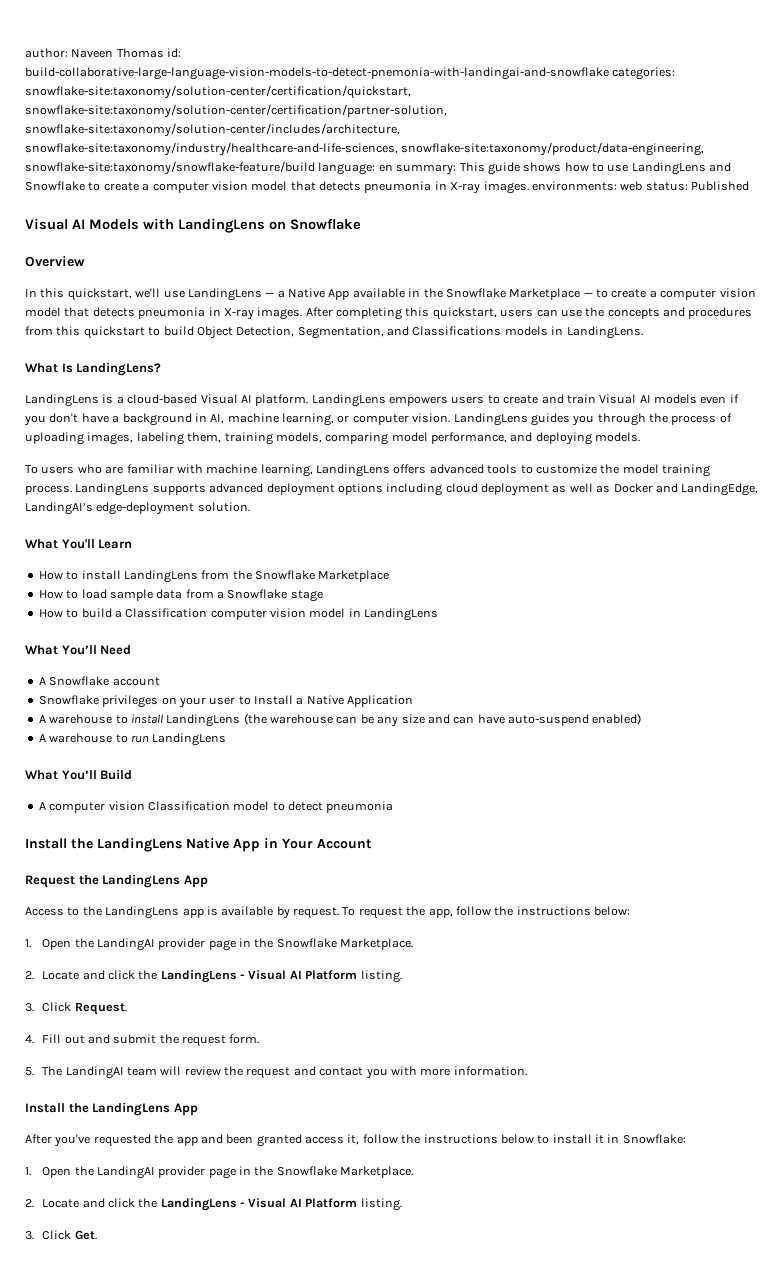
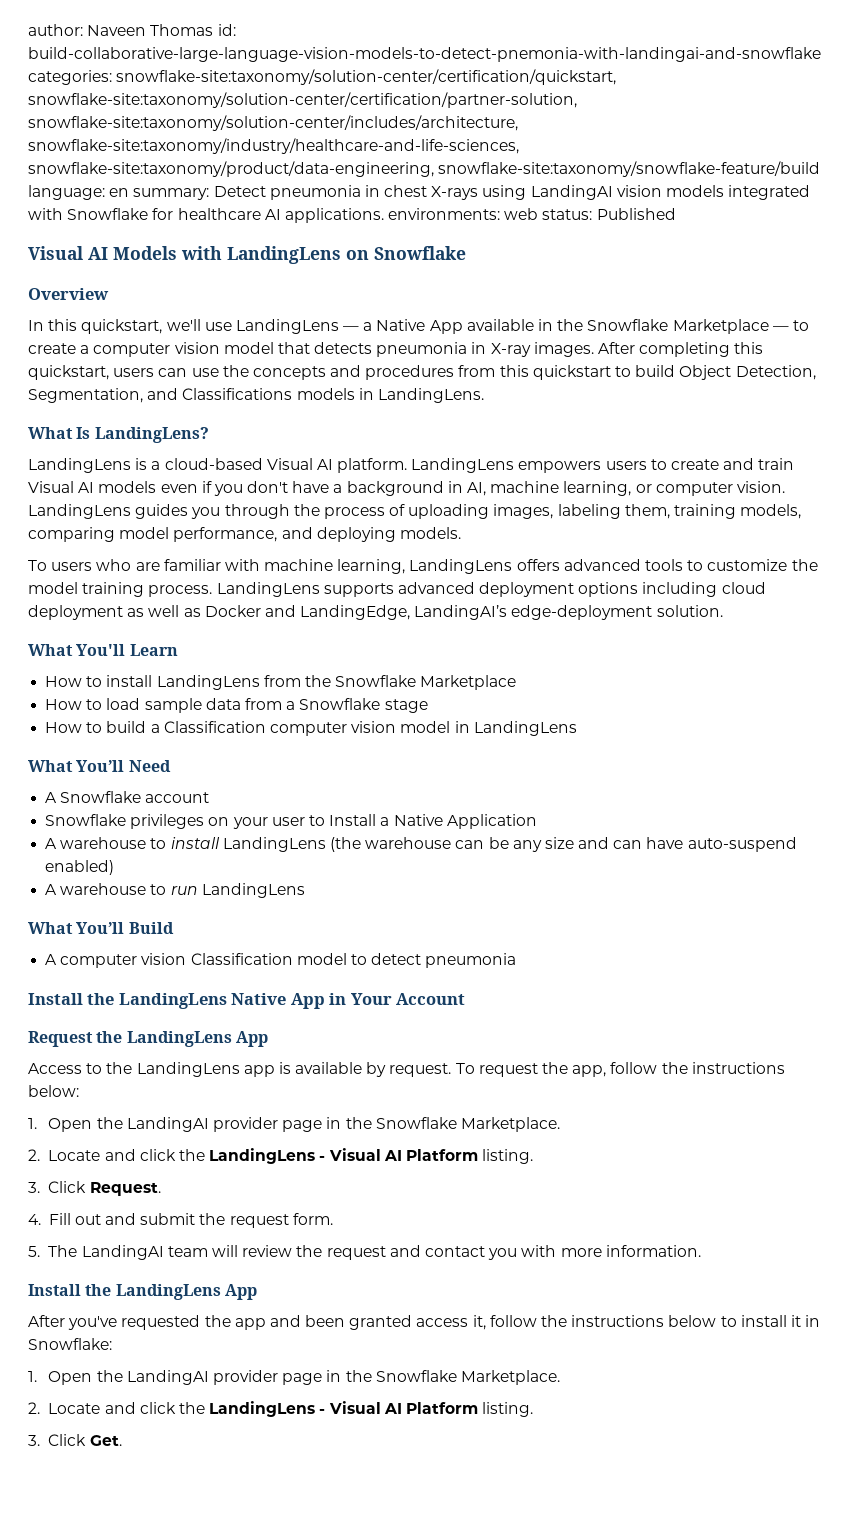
- author: Naveen Thomas id: build-collaborative-large-language-vision-models-to-detect-pnemonia-with-landingai-and-snowflake categories: snowflake-site:taxonomy/solution-center/certification/quickstart, snowflake-site:taxonomy/solution-center/certification/partner-solution, snowflake-site:taxonomy/solution-center/includes/architecture, snowflake-site:taxonomy/industry/healthcare-and-life-sciences, snowflake-site:taxonomy/product/data-engineering, snowflake-site:taxonomy/snowflake-feature/build language: en summary: This guide shows how to use LandingLens and Snowflake to create a computer vision model that detects pneumonia in X-ray images. environments: web status: Published
+ author: Naveen Thomas id: build-collaborative-large-language-vision-models-to-detect-pnemonia-with-landingai-and-snowflake categories: snowflake-site:taxonomy/solution-center/certification/quickstart, snowflake-site:taxonomy/solution-center/certification/partner-solution, snowflake-site:taxonomy/solution-center/includes/architecture, snowflake-site:taxonomy/industry/healthcare-and-life-sciences, snowflake-site:taxonomy/product/data-engineering, snowflake-site:taxonomy/snowflake-feature/build language: en summary: Detect pneumonia in chest X-rays using LandingAI vision models integrated with Snowflake for healthcare AI applications. environments: web status: Published

